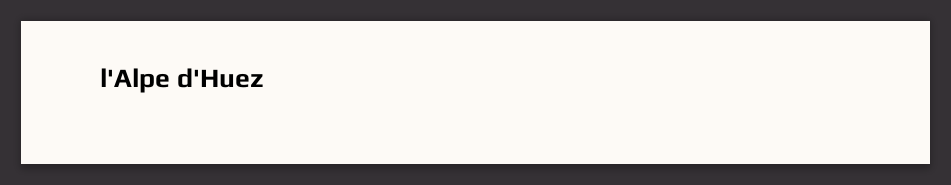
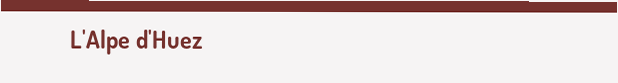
- l'Alpe d'Huez
+ L'Alpe d'Huez

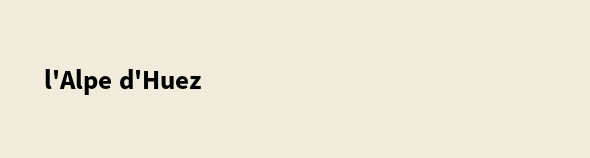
- L'Alpe d'Huez
+ l'Alpe d'Huez

